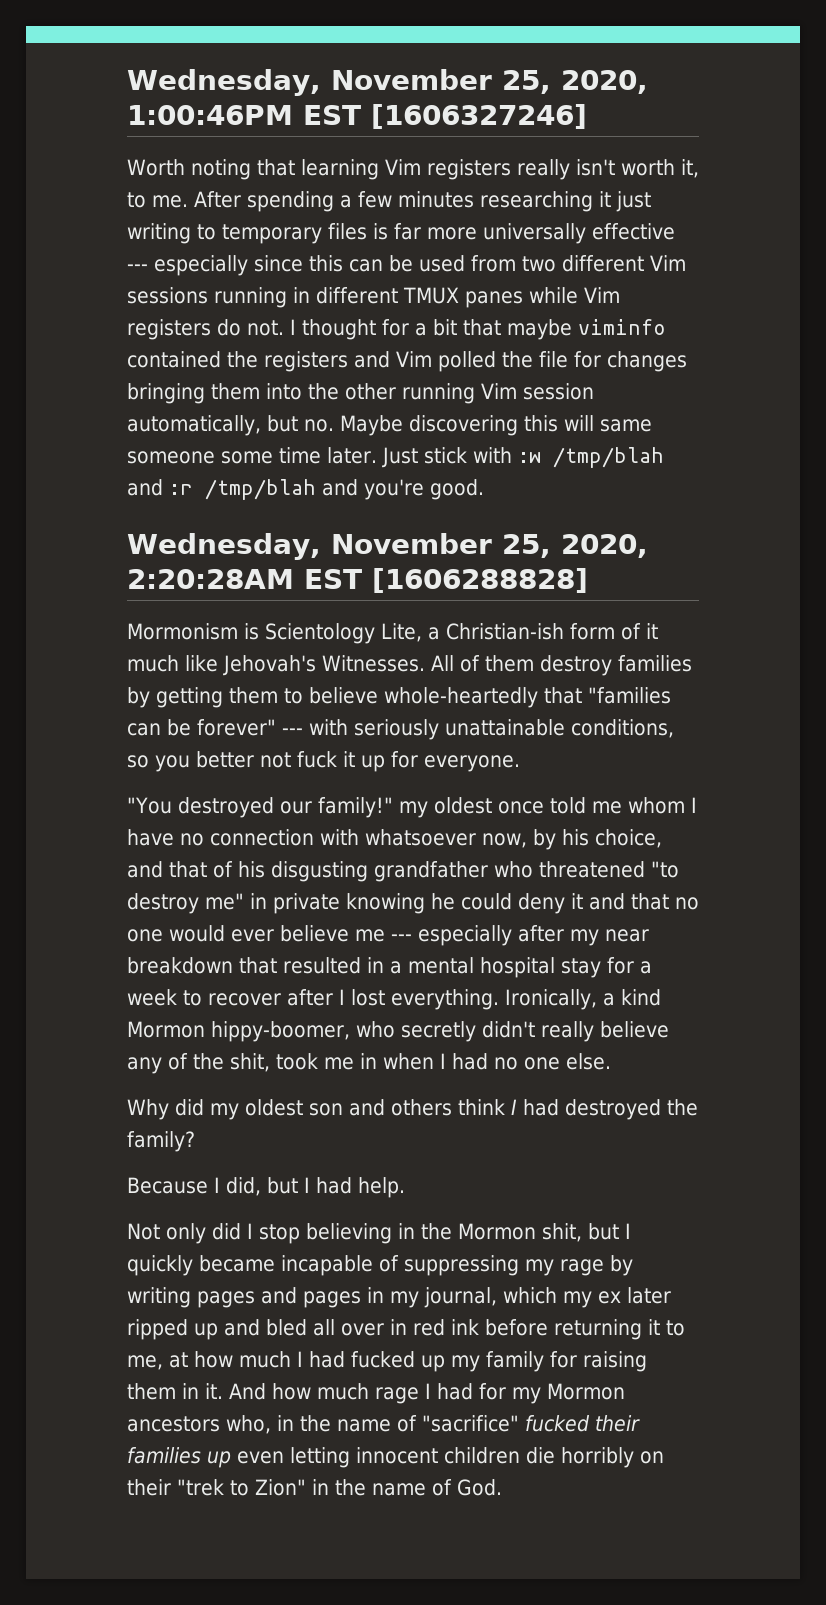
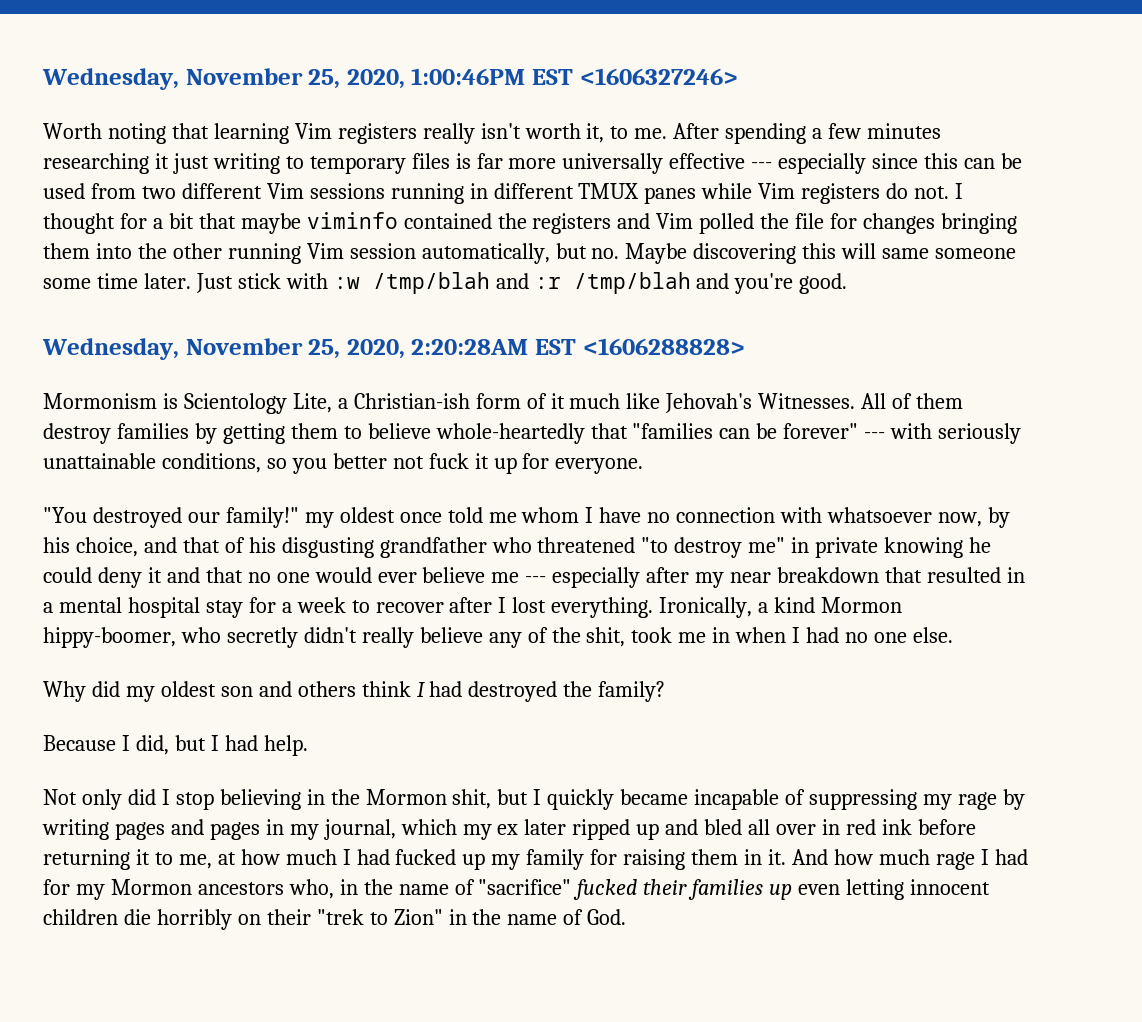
- Wednesday, November 25, 2020, 1:00:46PM EST [1606327246]
+ Wednesday, November 25, 2020, 1:00:46PM EST <1606327246>
- Wednesday, November 25, 2020, 2:20:28AM EST [1606288828]
+ Wednesday, November 25, 2020, 2:20:28AM EST <1606288828>

